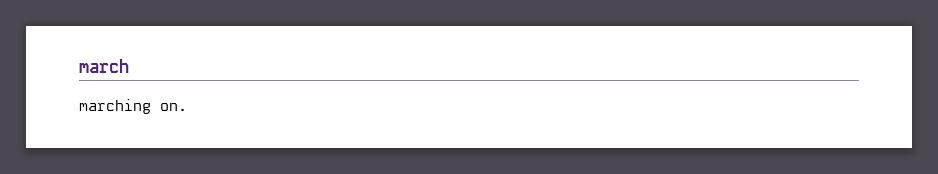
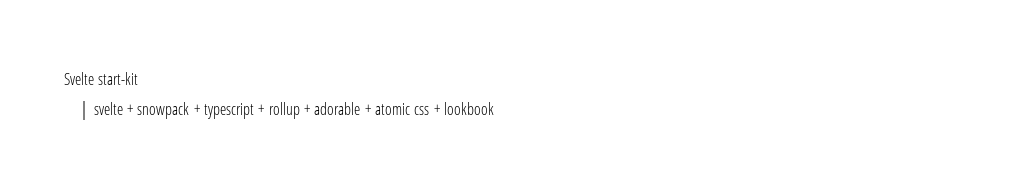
- march
- marching on.
+ Svelte start-kit
+ svelte + snowpack + typescript + rollup + adorable + atomic css + lookbook

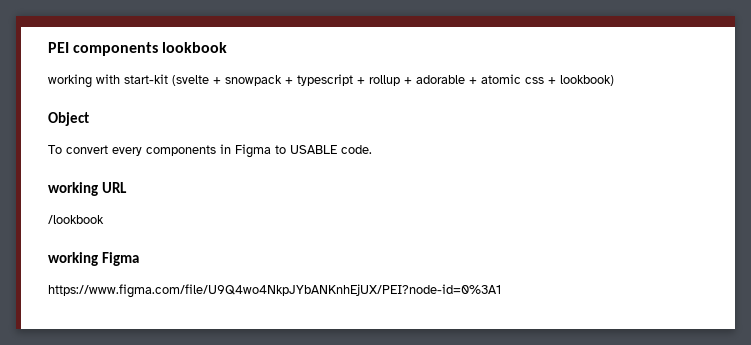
- Svelte start-kit
- svelte + snowpack + typescript + rollup + adorable + atomic css + lookbook
+ PEI components lookbook
+ working with start-kit (svelte + snowpack + typescript + rollup + adorable + atomic css + lookbook)
+ Object
+ To convert every components in Figma to USABLE code.
+ working URL
+ /lookbook
+ working Figma
+ https://www.figma.com/file/U9Q4wo4NkpJYbANKnhEjUX/PEI?node-id=0%3A1

